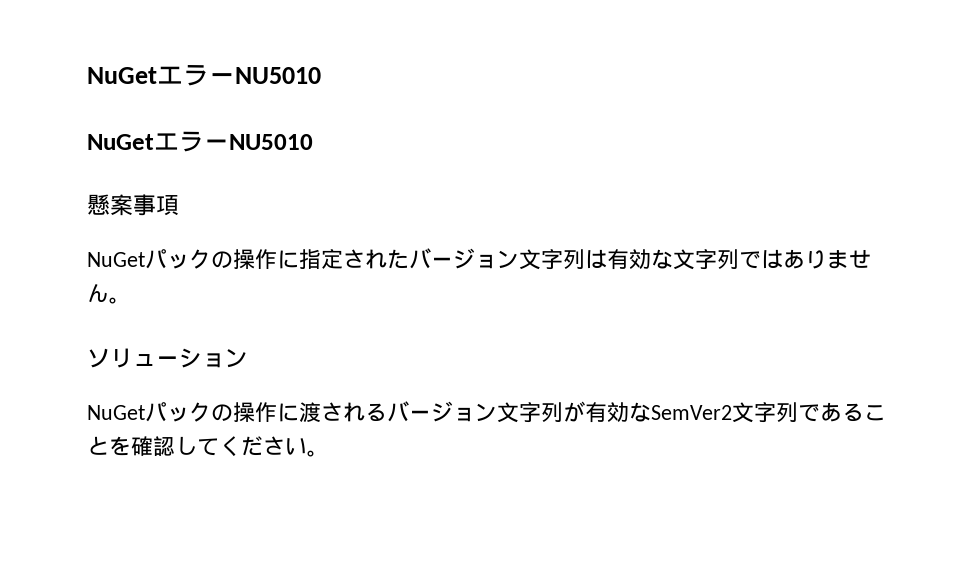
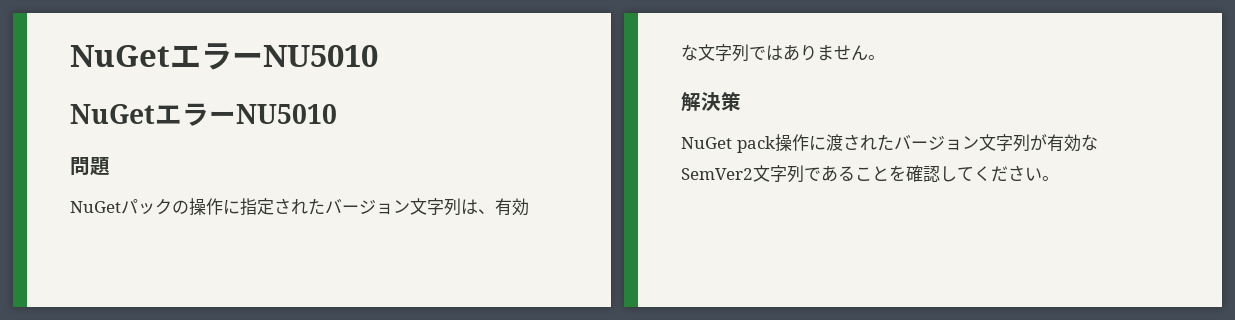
- 懸案事項
+ 問題
- NuGetパックの操作に指定されたバージョン文字列は有効な文字列ではありません。
+ NuGetパックの操作に指定されたバージョン文字列は、有効な文字列ではありません。
- ソリューション
- NuGetパックの操作に渡されるバージョン文字列が有効なSemVer2文字列であることを確認してください。
+ 解決策
+ NuGet pack操作に渡されたバージョン文字列が有効なSemVer2文字列であることを確認してください。

